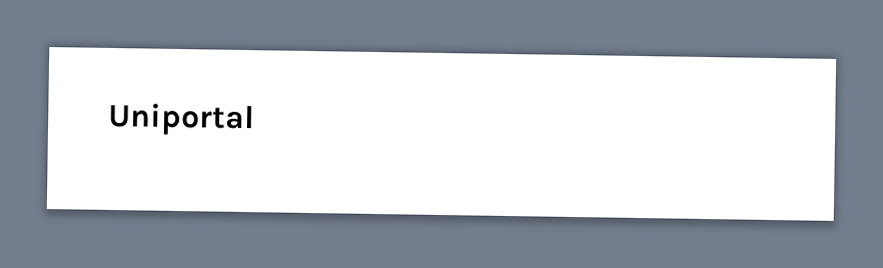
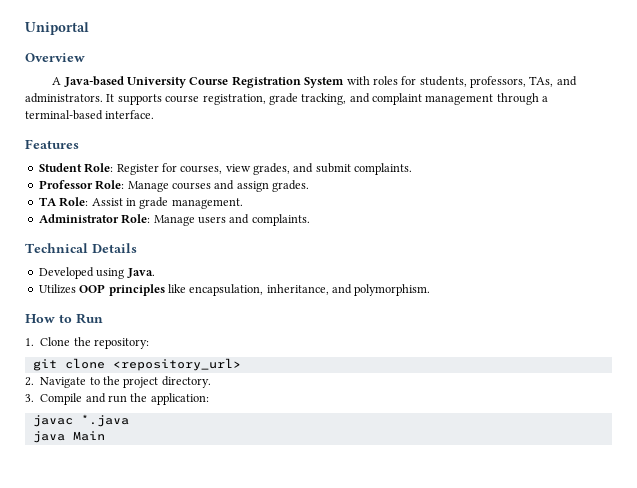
+ Overview
+ A Java-based University Course Registration System with roles for students, professors, TAs, and administrators. It supports course registration, grade tracking, and complaint management through a terminal-based interface.
+ Features
+ Student Role: Register for courses, view grades, and submit complaints.
+ Professor Role: Manage courses and assign grades.
+ TA Role: Assist in grade management.
+ Administrator Role: Manage users and complaints.
+ Technical Details
+ Developed using Java.
+ Utilizes OOP principles like encapsulation, inheritance, and polymorphism.
+ How to Run
+ 1. Clone the repository:
+ git clone <repository_url>
+ 2. Navigate to the project directory.
+ 3. Compile and run the application:
+ javac *.java
+ java Main

